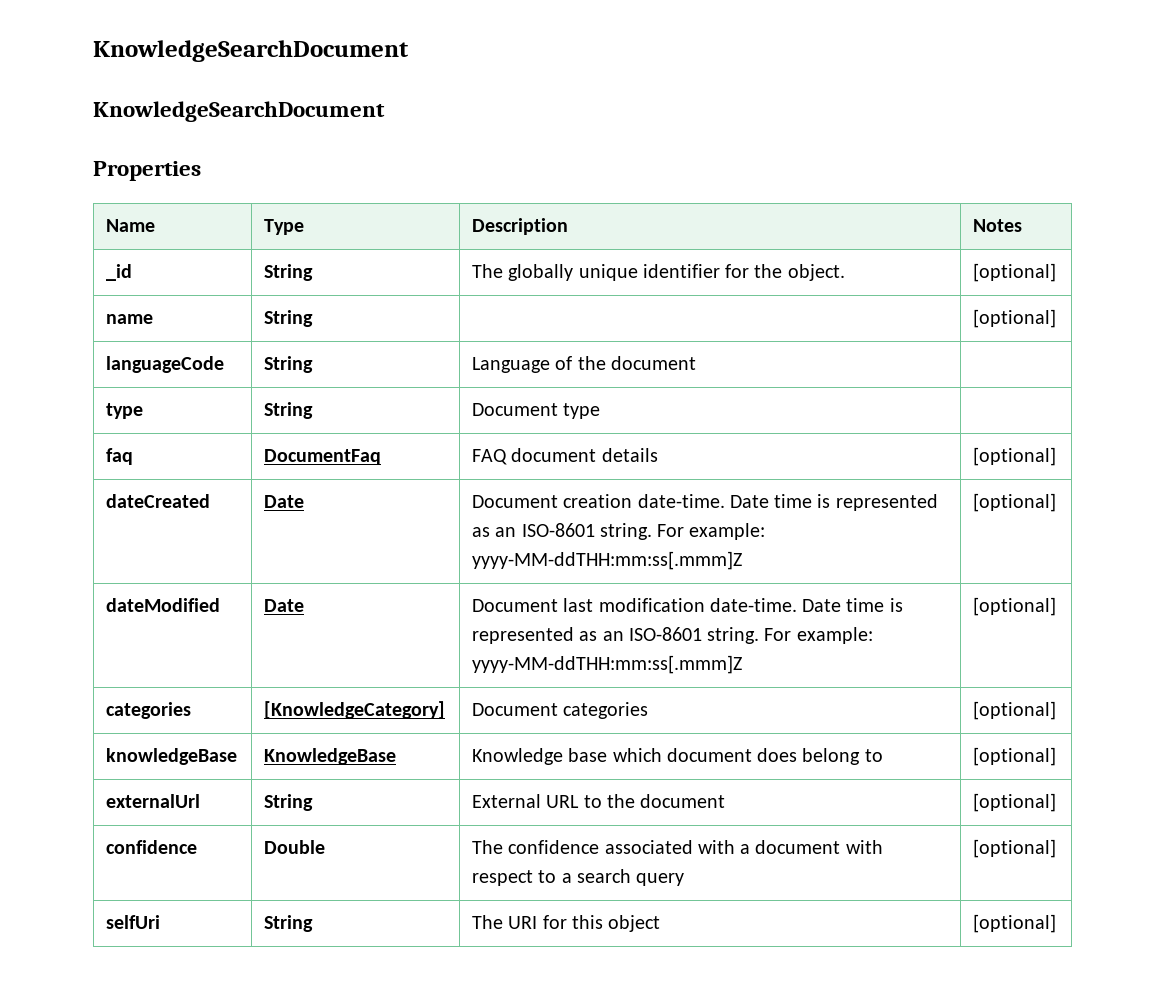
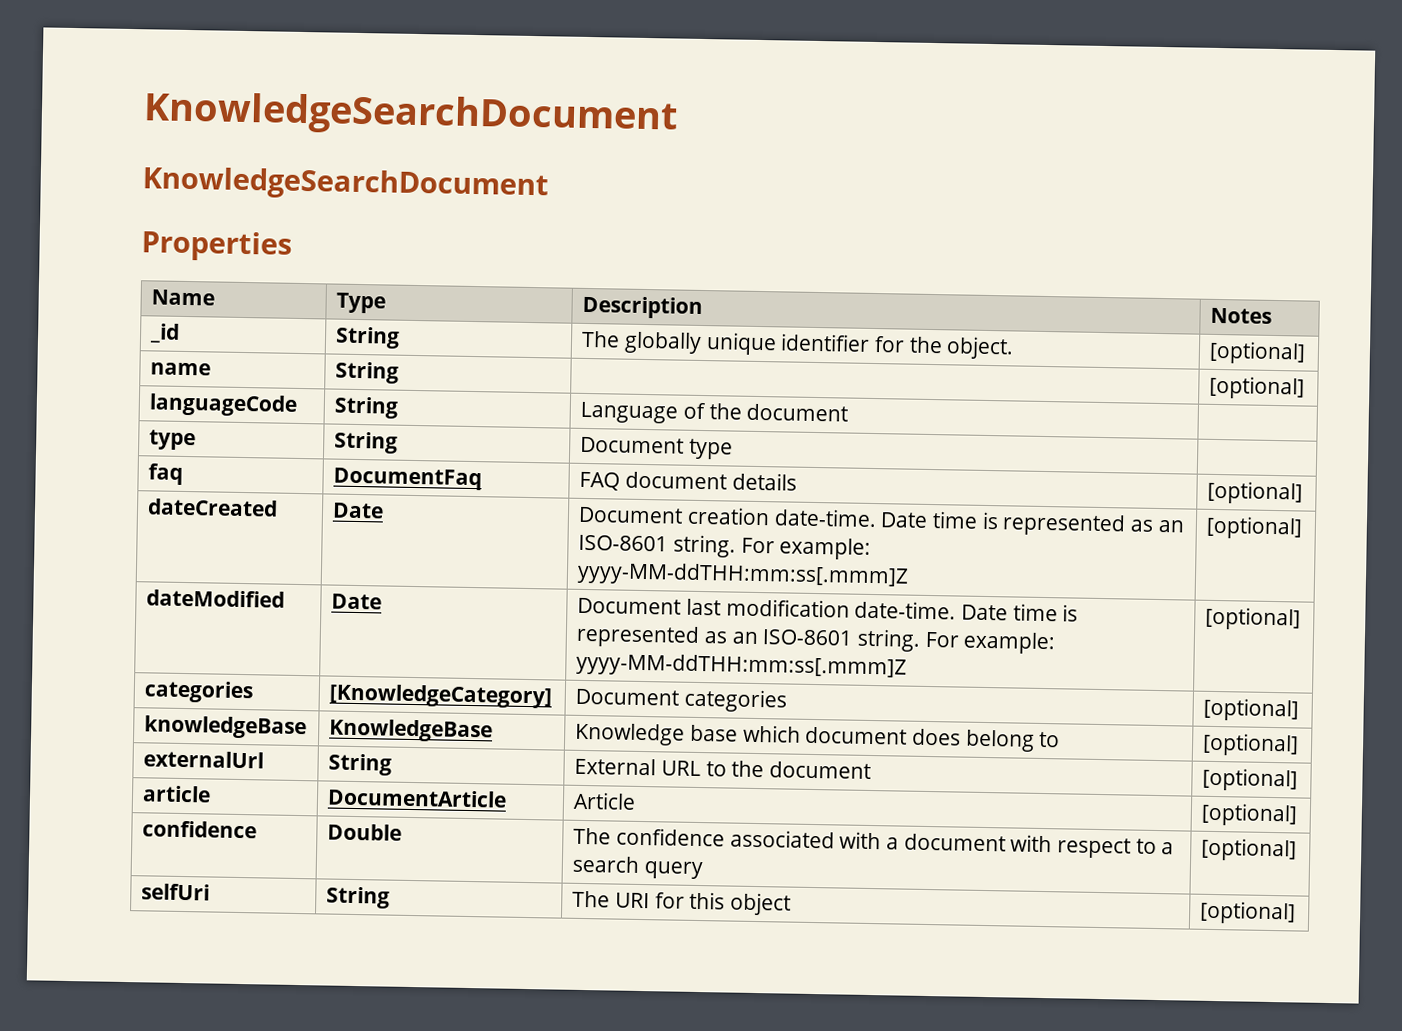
+ article | DocumentArticle | Article | [optional]

